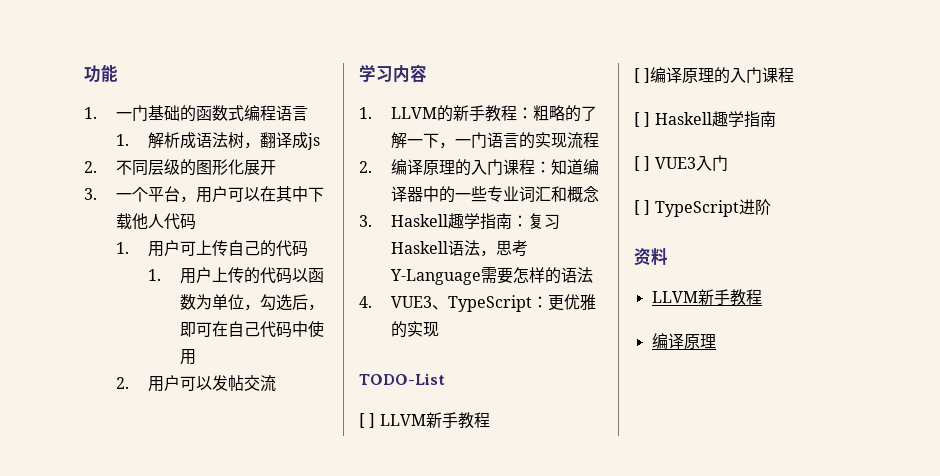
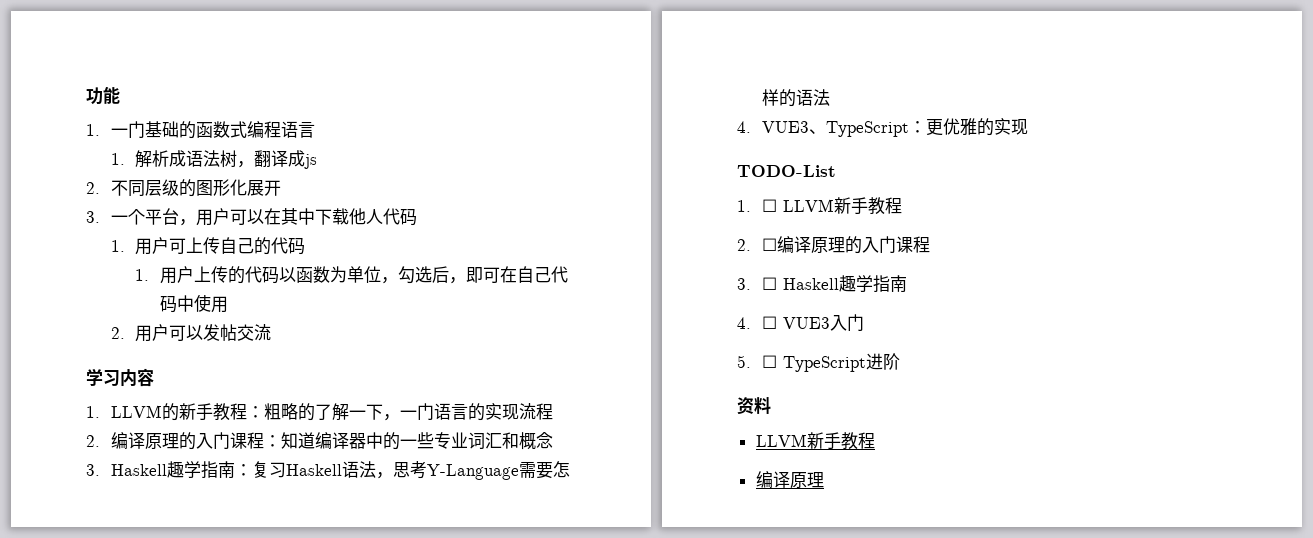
- [ ] LLVM新手教程
- [ ]编译原理的入门课程
+ 1. ☐ LLVM新手教程
+ 2. ☐编译原理的入门课程
- [ ] Haskell趣学指南
+ 3. ☐ Haskell趣学指南
- [ ] VUE3入门
+ 4. ☐ VUE3入门
- [ ] TypeScript进阶
+ 5. ☐ TypeScript进阶

